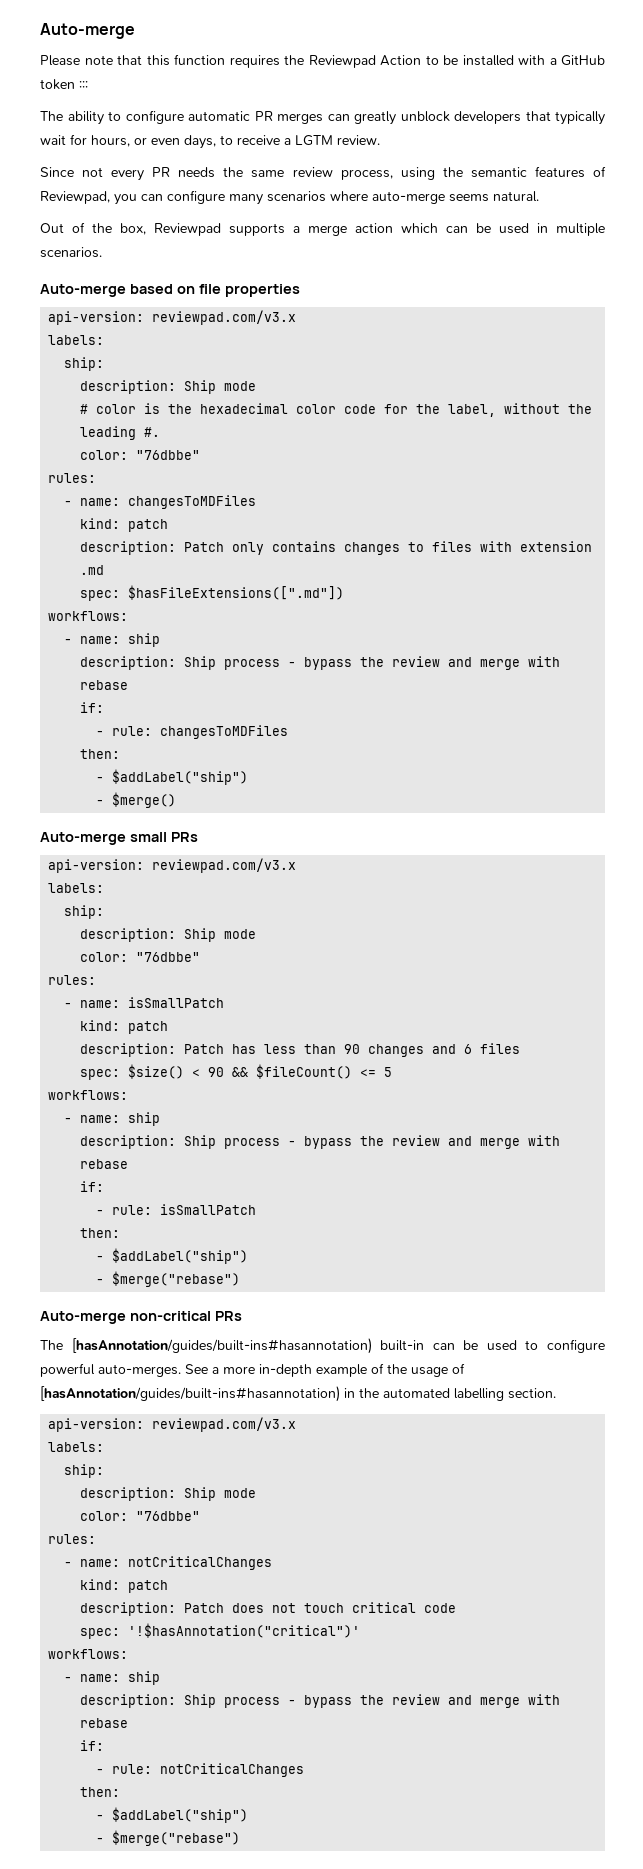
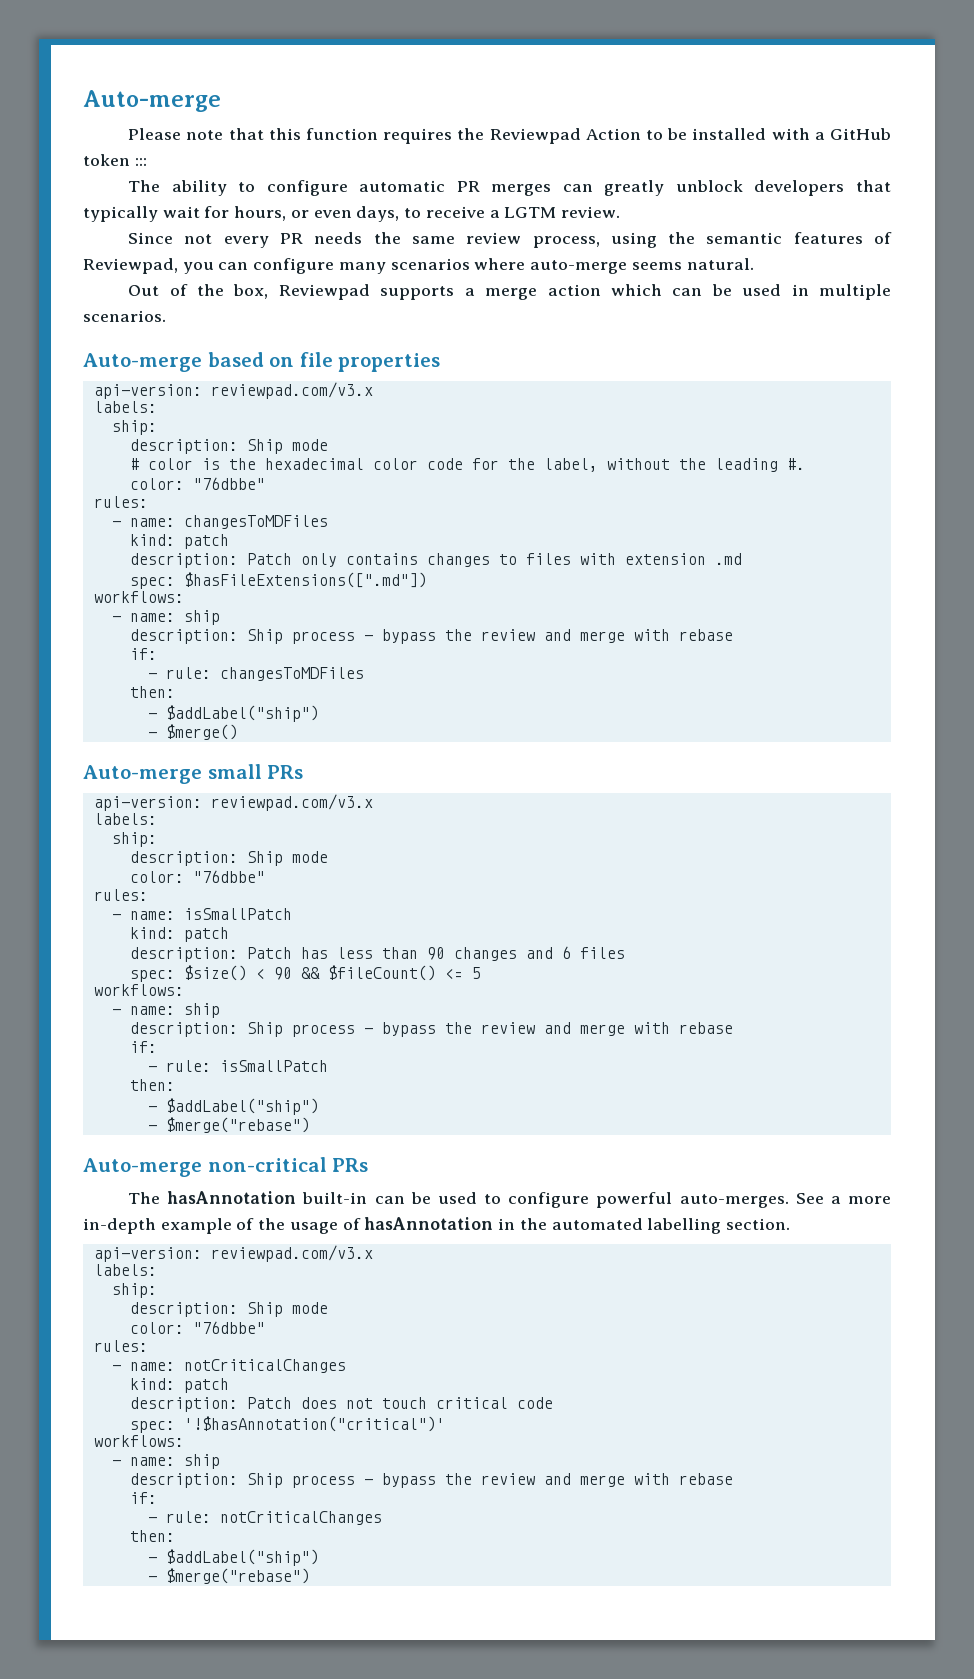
- The [hasAnnotation/guides/built-ins#hasannotation) built-in can be used to configure powerful auto-merges.
+ The hasAnnotation built-in can be used to configure powerful auto-merges.
- See a more in-depth example of the usage of [hasAnnotation/guides/built-ins#hasannotation) in the automated labelling section.
+ See a more in-depth example of the usage of hasAnnotation in the automated labelling section.

